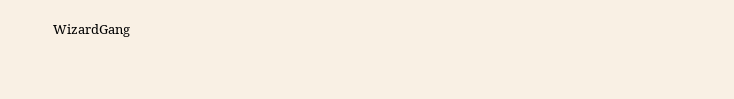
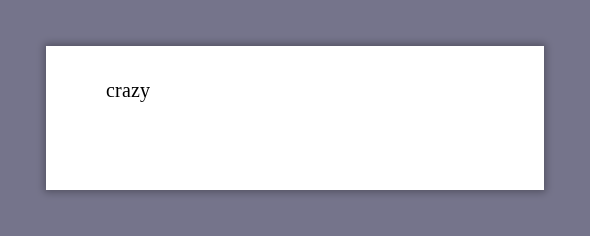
- WizardGang
+ crazy

